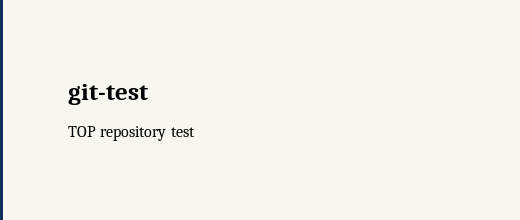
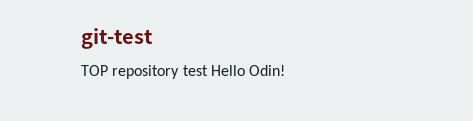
- TOP repository test
+ TOP repository test Hello Odin!

